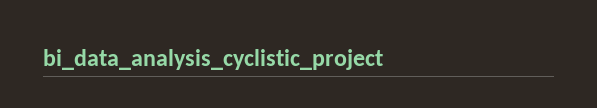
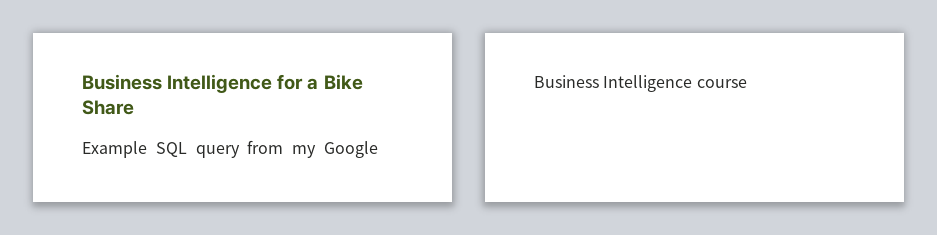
- bi_data_analysis_cyclistic_project
+ Business Intelligence for a Bike Share
+ Example SQL query from my Google Business Intelligence course

